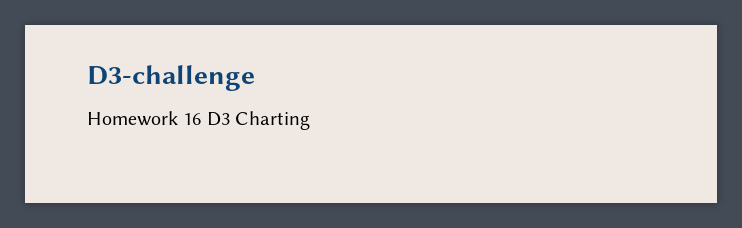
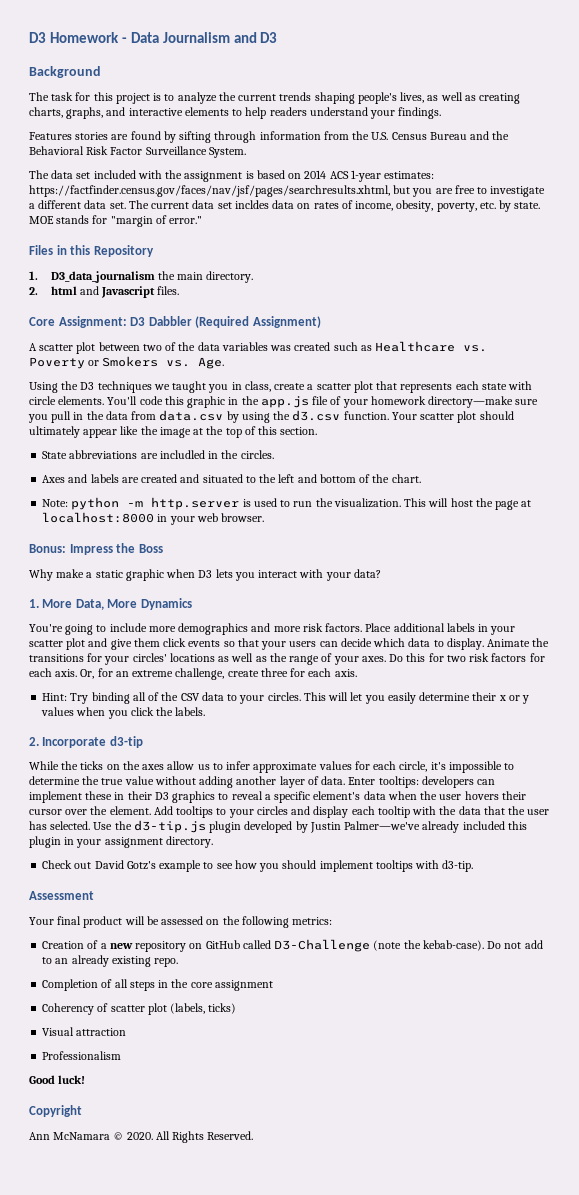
- D3-challenge
- Homework 16 D3 Charting
+ D3 Homework - Data Journalism and D3
+ Background
+ The task for this project is to analyze the current trends shaping people's lives, as well as creating charts, graphs, and interactive elements to help readers understand your findings.
+ Features stories are found by sifting through information from the U.S. Census Bureau and the Behavioral Risk Factor Surveillance System.
+ The data set included with the assignment is based on 2014 ACS 1-year estimates: https://factfinder.census.gov/faces/nav/jsf/pages/searchresults.xhtml, but you are free to investigate a different data set. The current data set incldes data on rates of income, obesity, poverty, etc. by state. MOE stands for "margin of error."
+ Files in this Repository
+ 1. D3_data_journalism the main directory.
+ 2. html and Javascript files.
+ Core Assignment: D3 Dabbler (Required Assignment)
+ A scatter plot between two of the data variables was created such as Healthcare vs. Poverty or Smokers vs. Age.
+ Using the D3 techniques we taught you in class, create a scatter plot that represents each state with circle elements. You'll code this graphic in the app.js file of your homework directory—make sure you pull in the data from data.csv by using the d3.csv function. Your scatter plot should ultimately appear like the image at the top of this section.
+ State abbreviations are includled in the circles.
+ Axes and labels are created and situated to the left and bottom of the chart.
+ Note: python -m http.server is used to run the visualization. This will host the page at localhost:8000 in your web browser.
+ Bonus: Impress the Boss
+ Why make a static graphic when D3 lets you interact with your data?
+ 1. More Data, More Dynamics
+ You're going to include more demographics and more risk factors. Place additional labels in your scatter plot and give them click events so that your users can decide which data to display. Animate the transitions for your circles' locations as well as the range of your axes. Do this for two risk factors for each axis. Or, for an extreme challenge, create three for each axis.
+ Hint: Try binding all of the CSV data to your circles. This will let you easily determine their x or y values when you click the labels.
+ 2. Incorporate d3-tip
+ While the ticks on the axes allow us to infer approximate values for each circle, it's impossible to determine the true value without adding another layer of data. Enter tooltips: developers can implement these in their D3 graphics to reveal a specific element's data when the user hovers their cursor over the element. Add tooltips to your circles and display each tooltip with the data that the user has selected. Use the d3-tip.js plugin developed by Justin Palmer—we've already included this plugin in your assignment directory.
+ Check out David Gotz's example to see how you should implement tooltips with d3-tip.
+ Assessment
+ Your final product will be assessed on the following metrics:
+ Creation of a new repository on GitHub called D3-Challenge (note the kebab-case). Do not add to an already existing repo.
+ Completion of all steps in the core assignment
+ Coherency of scatter plot (labels, ticks)
+ Visual attraction
+ Professionalism
+ Good luck!
+ Copyright
+ Ann McNamara © 2020. All Rights Reserved.

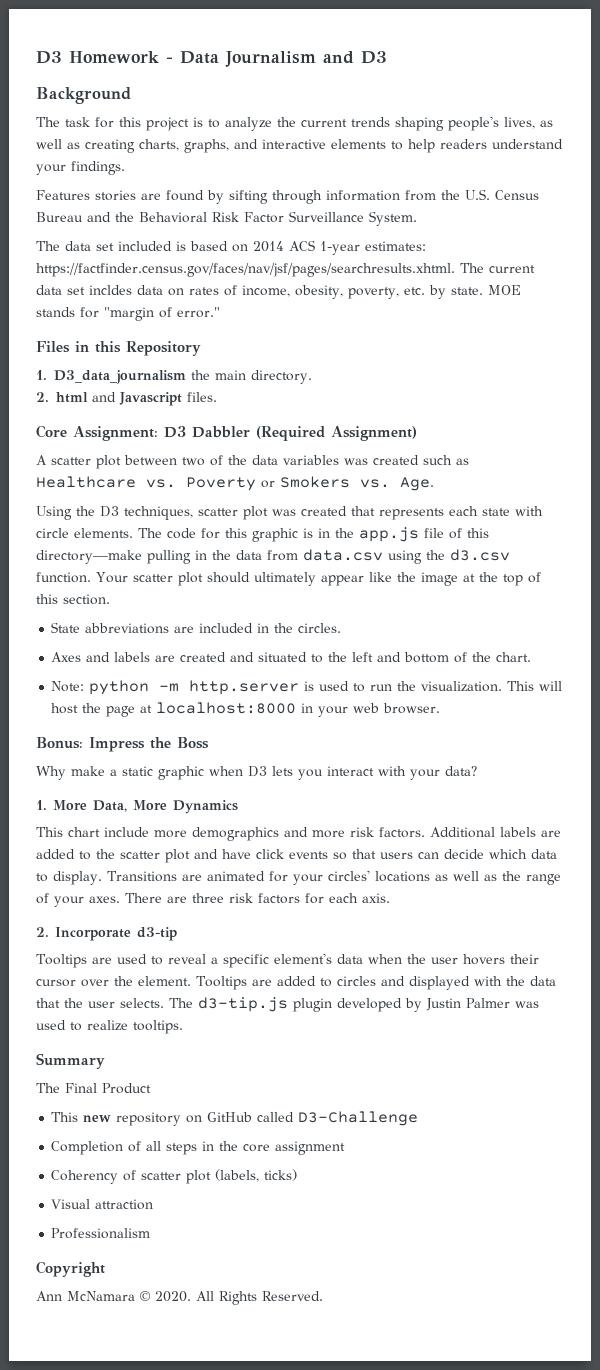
- The data set included with the assignment is based on 2014 ACS 1-year estimates: https://factfinder.census.gov/faces/nav/jsf/pages/searchresults.xhtml, but you are free to investigate a different data set. The current data set incldes data on rates of income, obesity, poverty, etc. by state.
+ The data set included is based on 2014 ACS 1-year estimates: https://factfinder.census.gov/faces/nav/jsf/pages/searchresults.xhtml. The current data set incldes data on rates of income, obesity, poverty, etc. by state.
- Using the D3 techniques we taught you in class, create a scatter plot that represents each state with circle elements.
+ Using the D3 techniques, scatter plot was created that represents each state with circle elements.
- You'll code this graphic in the app.js file of your homework directory—make sure you pull in the data from data.csv by using the d3.csv function.
+ The code for this graphic is in the app.js file of this directory—make pulling in the data from data.csv using the d3.csv function.
- State abbreviations are includled in the circles.
+ State abbreviations are included in the circles.
- You're going to include more demographics and more risk factors.
+ This chart include more demographics and more risk factors.
- Place additional labels in your scatter plot and give them click events so that your users can decide which data to display.
+ Additional labels are added to the scatter plot and have click events so that users can decide which data to display.
- Animate the transitions for your circles' locations as well as the range of your axes.
+ Transitions are animated for your circles' locations as well as the range of your axes.
- Do this for two risk factors for each axis. Or, for an extreme challenge, create three for each axis.
- Hint: Try binding all of the CSV data to your circles. This will let you easily determine their x or y values when you click the labels.
+ There are three risk factors for each axis.
  2. Incorporate d3-tip
- While the ticks on the axes allow us to infer approximate values for each circle, it's impossible to determine the true value without adding another layer of data. Enter tooltips: developers can implement these in their D3 graphics to reveal a specific element's data when the user hovers their cursor over the element.
+ Tooltips are used to reveal a specific element's data when the user hovers their cursor over the element.
- Add tooltips to your circles and display each tooltip with the data that the user has selected. Use the d3-tip.js plugin developed by Justin Palmer—we've already included this plugin in your assignment directory.
- Check out David Gotz's example to see how you should implement tooltips with d3-tip.
- Assessment
- Your final product will be assessed on the following metrics:
- Creation of a new repository on GitHub called D3-Challenge (note the kebab-case). Do not add to an already existing repo.
+ Tooltips are added to circles and displayed with the data that the user selects. The d3-tip.js plugin developed by Justin Palmer was used to realize tooltips.
+ Summary
+ The Final Product
+ This new repository on GitHub called D3-Challenge
- Good luck!

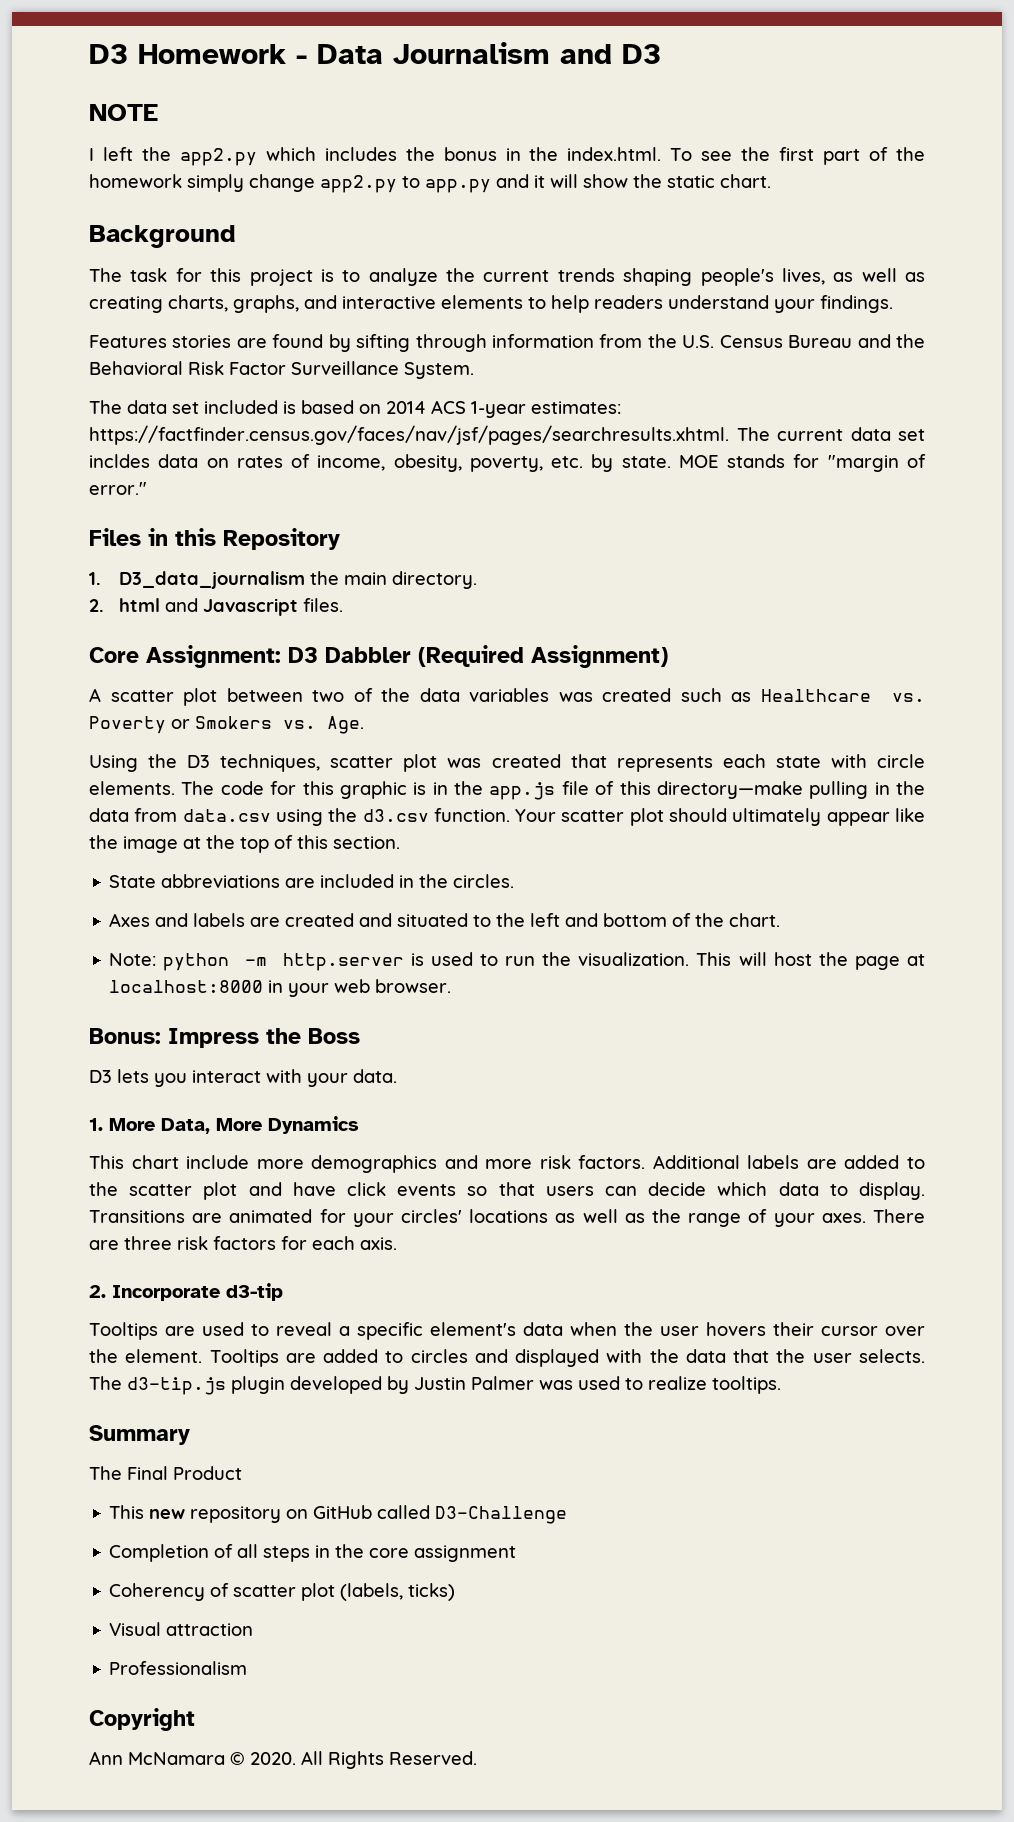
+ NOTE
+ I left the app2.py which includes the bonus in the index.html. To see the first part of the homework simply change app2.py to app.py and it will show the static chart.
- Why make a static graphic when D3 lets you interact with your data?
+ D3 lets you interact with your data.

